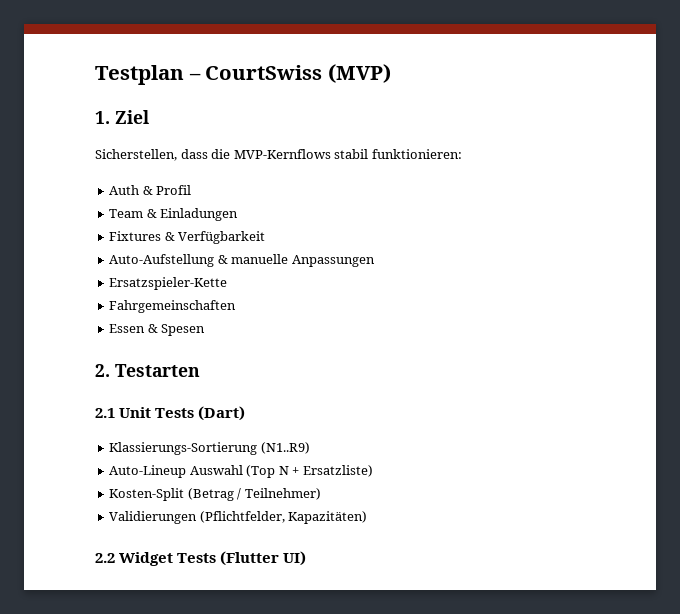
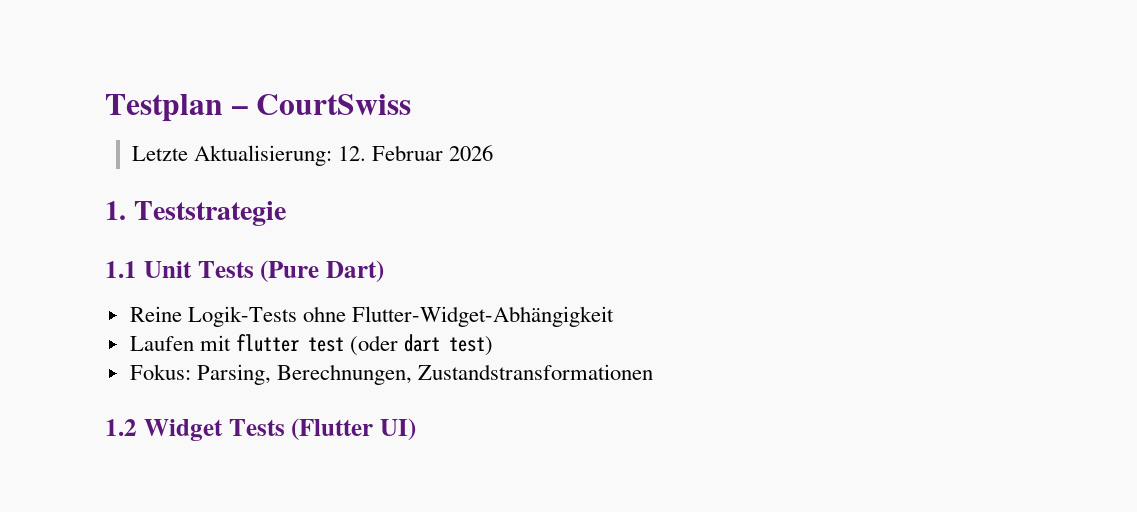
- Testplan – CourtSwiss (MVP)
- 1. Ziel
- Sicherstellen, dass die MVP-Kernflows stabil funktionieren:
- Auth & Profil
- Team & Einladungen
- Fixtures & Verfügbarkeit
- Auto-Aufstellung & manuelle Anpassungen
- Ersatzspieler-Kette
- Fahrgemeinschaften
- Essen & Spesen
- 2. Testarten
- 2.1 Unit Tests (Dart)
- Klassierungs-Sortierung (N1..R9)
- Auto-Lineup Auswahl (Top N + Ersatzliste)
- Kosten-Split (Betrag / Teilnehmer)
- Validierungen (Pflichtfelder, Kapazitäten)
- 2.2 Widget Tests (Flutter UI)
+ Testplan – CourtSwiss
+ Letzte Aktualisierung: 12. Februar 2026
+ 1. Teststrategie
+ 1.1 Unit Tests (Pure Dart)
+ Reine Logik-Tests ohne Flutter-Widget-Abhängigkeit
+ Laufen mit flutter test (oder dart test)
+ Fokus: Parsing, Berechnungen, Zustandstransformationen
+ 1.2 Widget Tests (Flutter UI)

